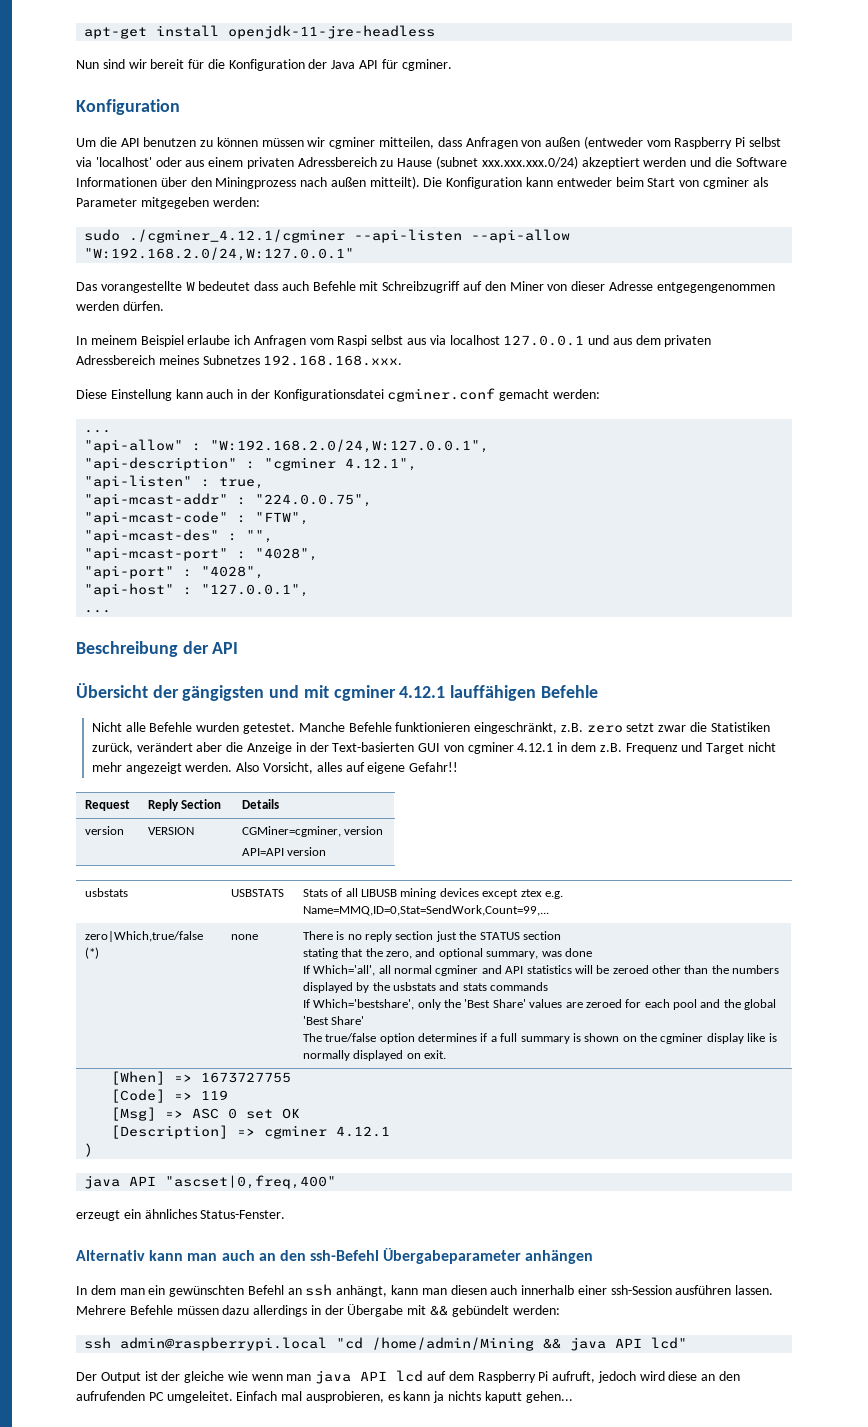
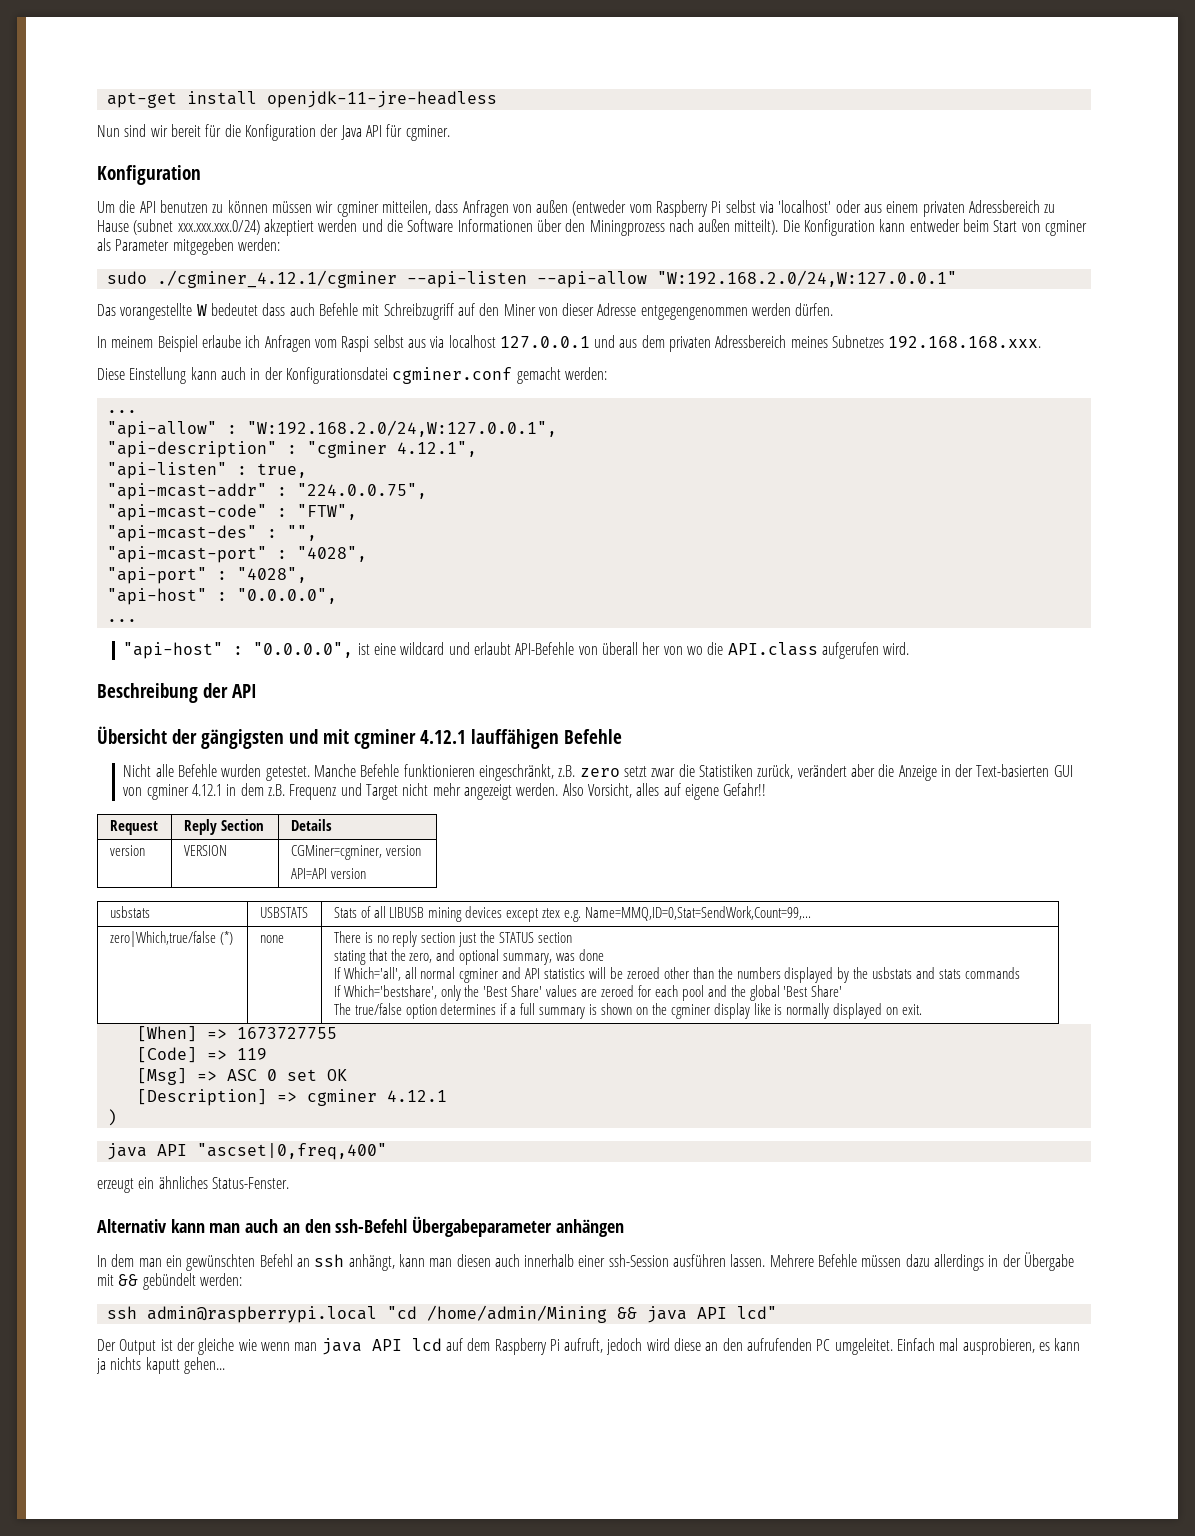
  "api-port" : "4028",
- "api-host" : "127.0.0.1",
+ "api-host" : "0.0.0.0",
  ...
+ "api-host" : "0.0.0.0", ist eine wildcard und erlaubt API-Befehle von überall her von wo die API.class aufgerufen wird.

